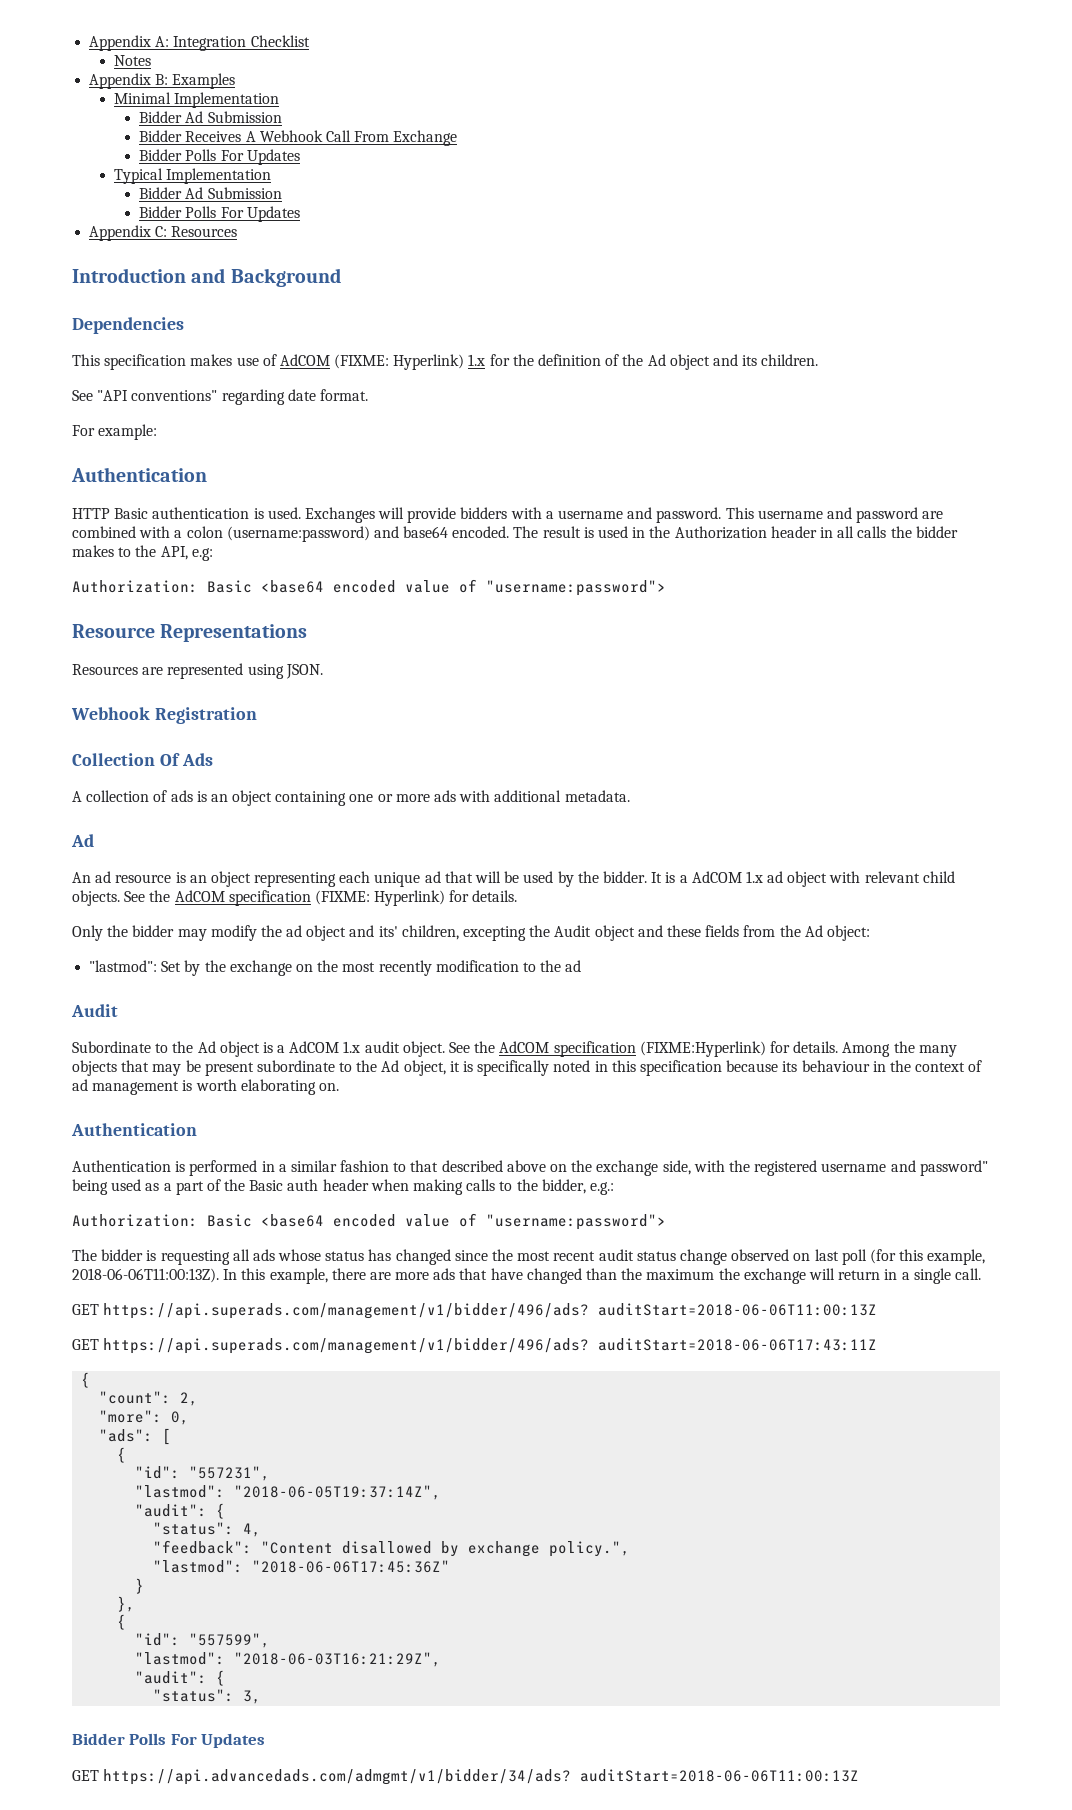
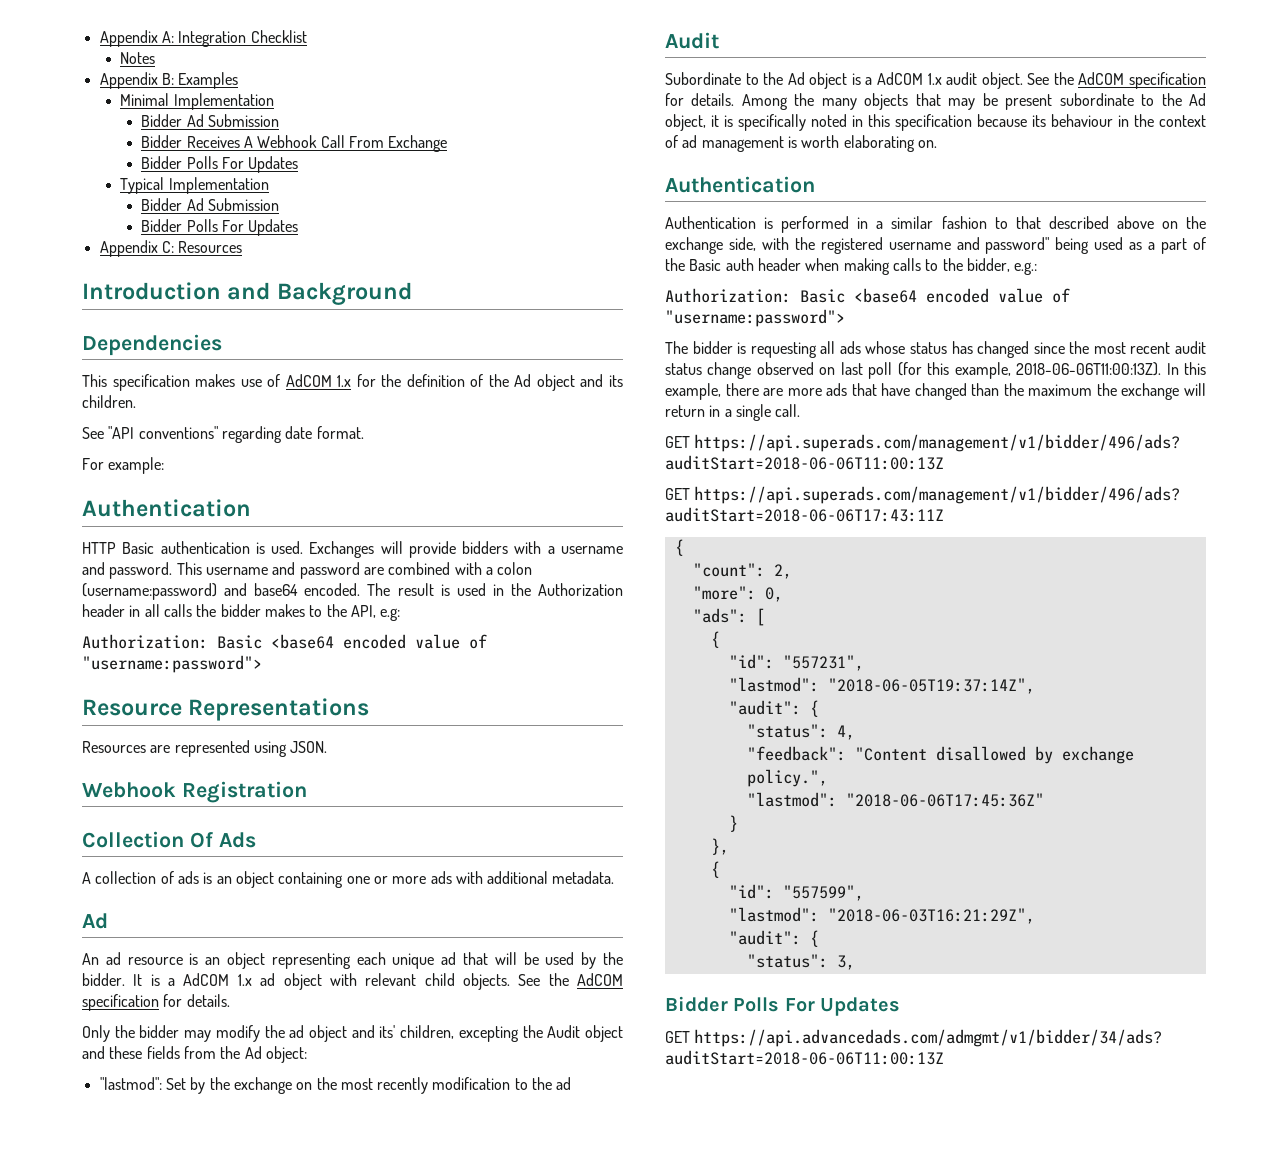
- This specification makes use of AdCOM (FIXME: Hyperlink) 1.x for the definition of the Ad object and its children.
+ This specification makes use of AdCOM 1.x for the definition of the Ad object and its children.
- It is a AdCOM 1.x ad object with relevant child objects. See the AdCOM specification (FIXME: Hyperlink) for details.
+ It is a AdCOM 1.x ad object with relevant child objects. See the AdCOM specification for details.
- Subordinate to the Ad object is a AdCOM 1.x audit object. See the AdCOM specification (FIXME:Hyperlink) for details.
+ Subordinate to the Ad object is a AdCOM 1.x audit object. See the AdCOM specification for details.

